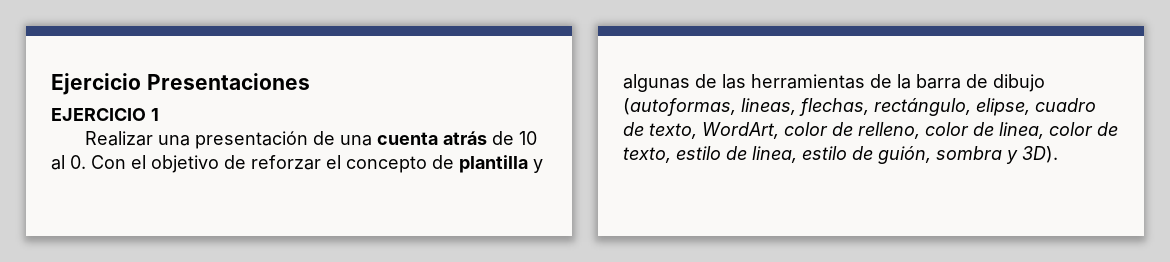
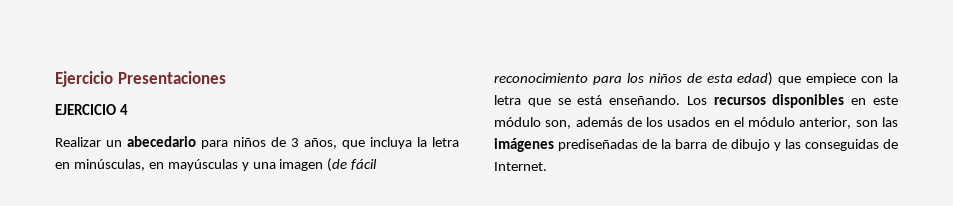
- EJERCICIO 1
+ EJERCICIO 4
- Realizar una presentación de una cuenta atrás de 10 al 0. Con el objetivo de reforzar el concepto de plantilla y algunas de las herramientas de la barra de dibujo (autoformas, lineas, flechas, rectángulo, elipse, cuadro de texto, WordArt, color de relleno, color de linea, color de texto, estilo de linea, estilo de guión, sombra y 3D).
+ Realizar un abecedario para niños de 3 años, que incluya la letra en minúsculas, en mayúsculas y una imagen (de fácil reconocimiento para los niños de esta edad) que empiece con la letra que se está enseñando. Los recursos disponibles en este módulo son, además de los usados en el módulo anterior, son las imágenes prediseñadas de la barra de dibujo y las conseguidas de Internet.

